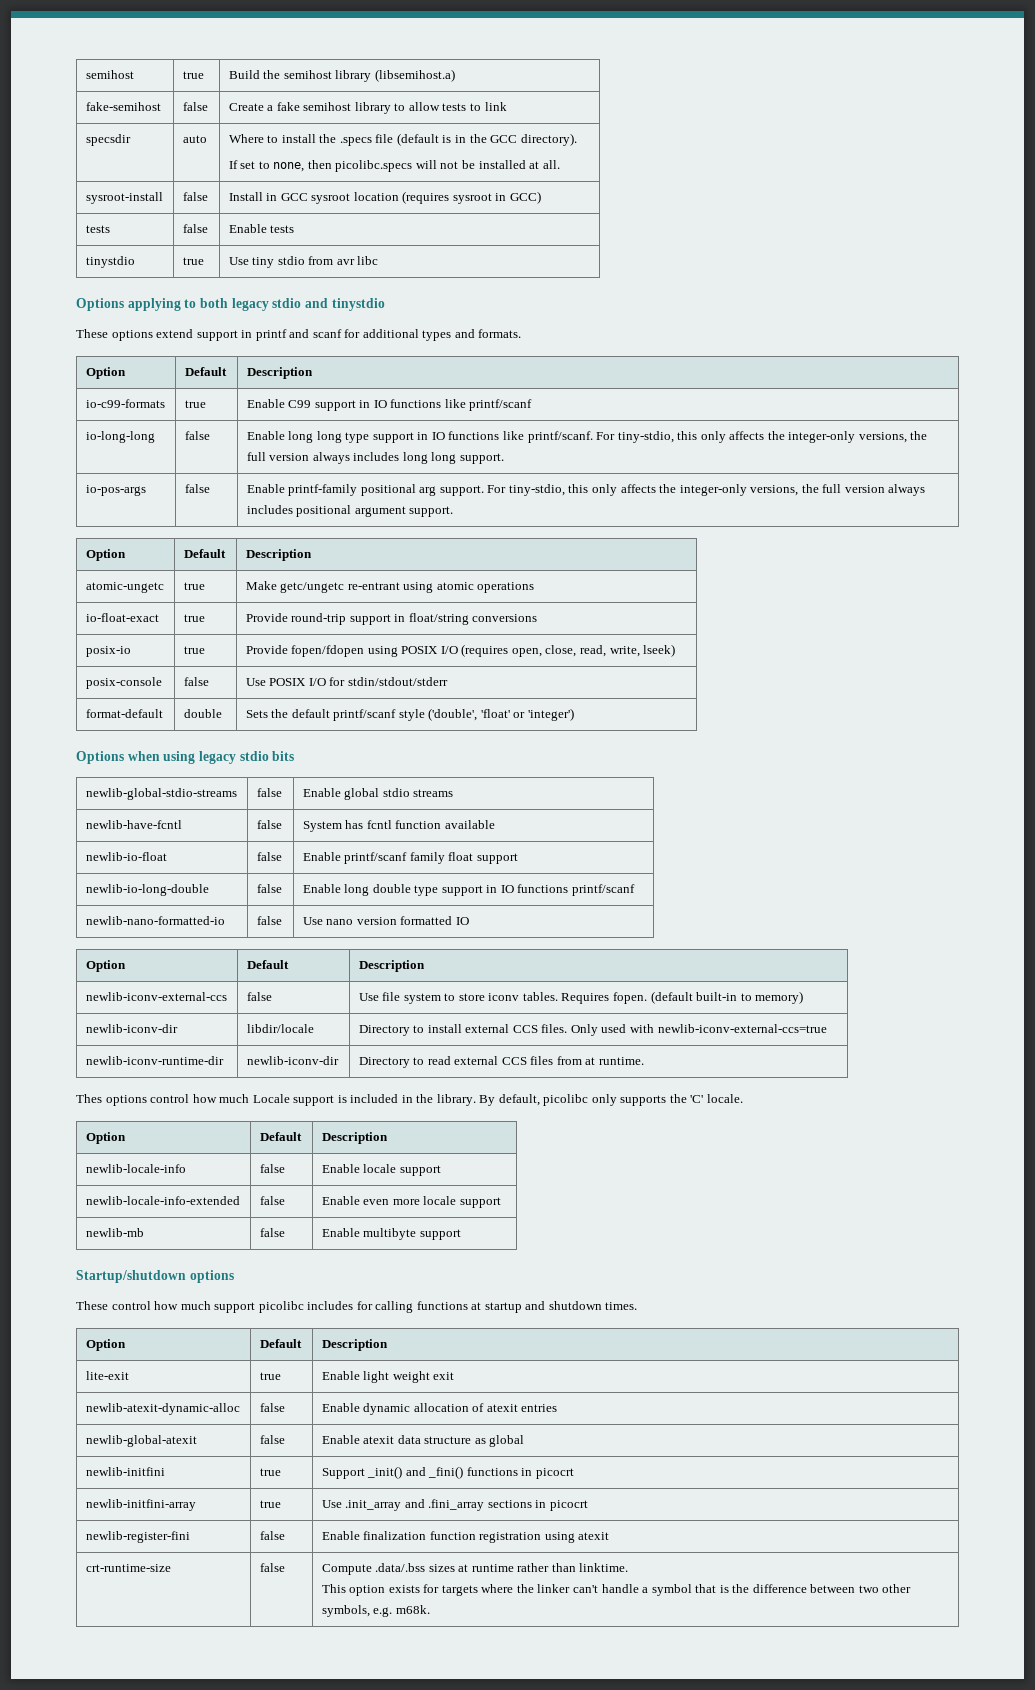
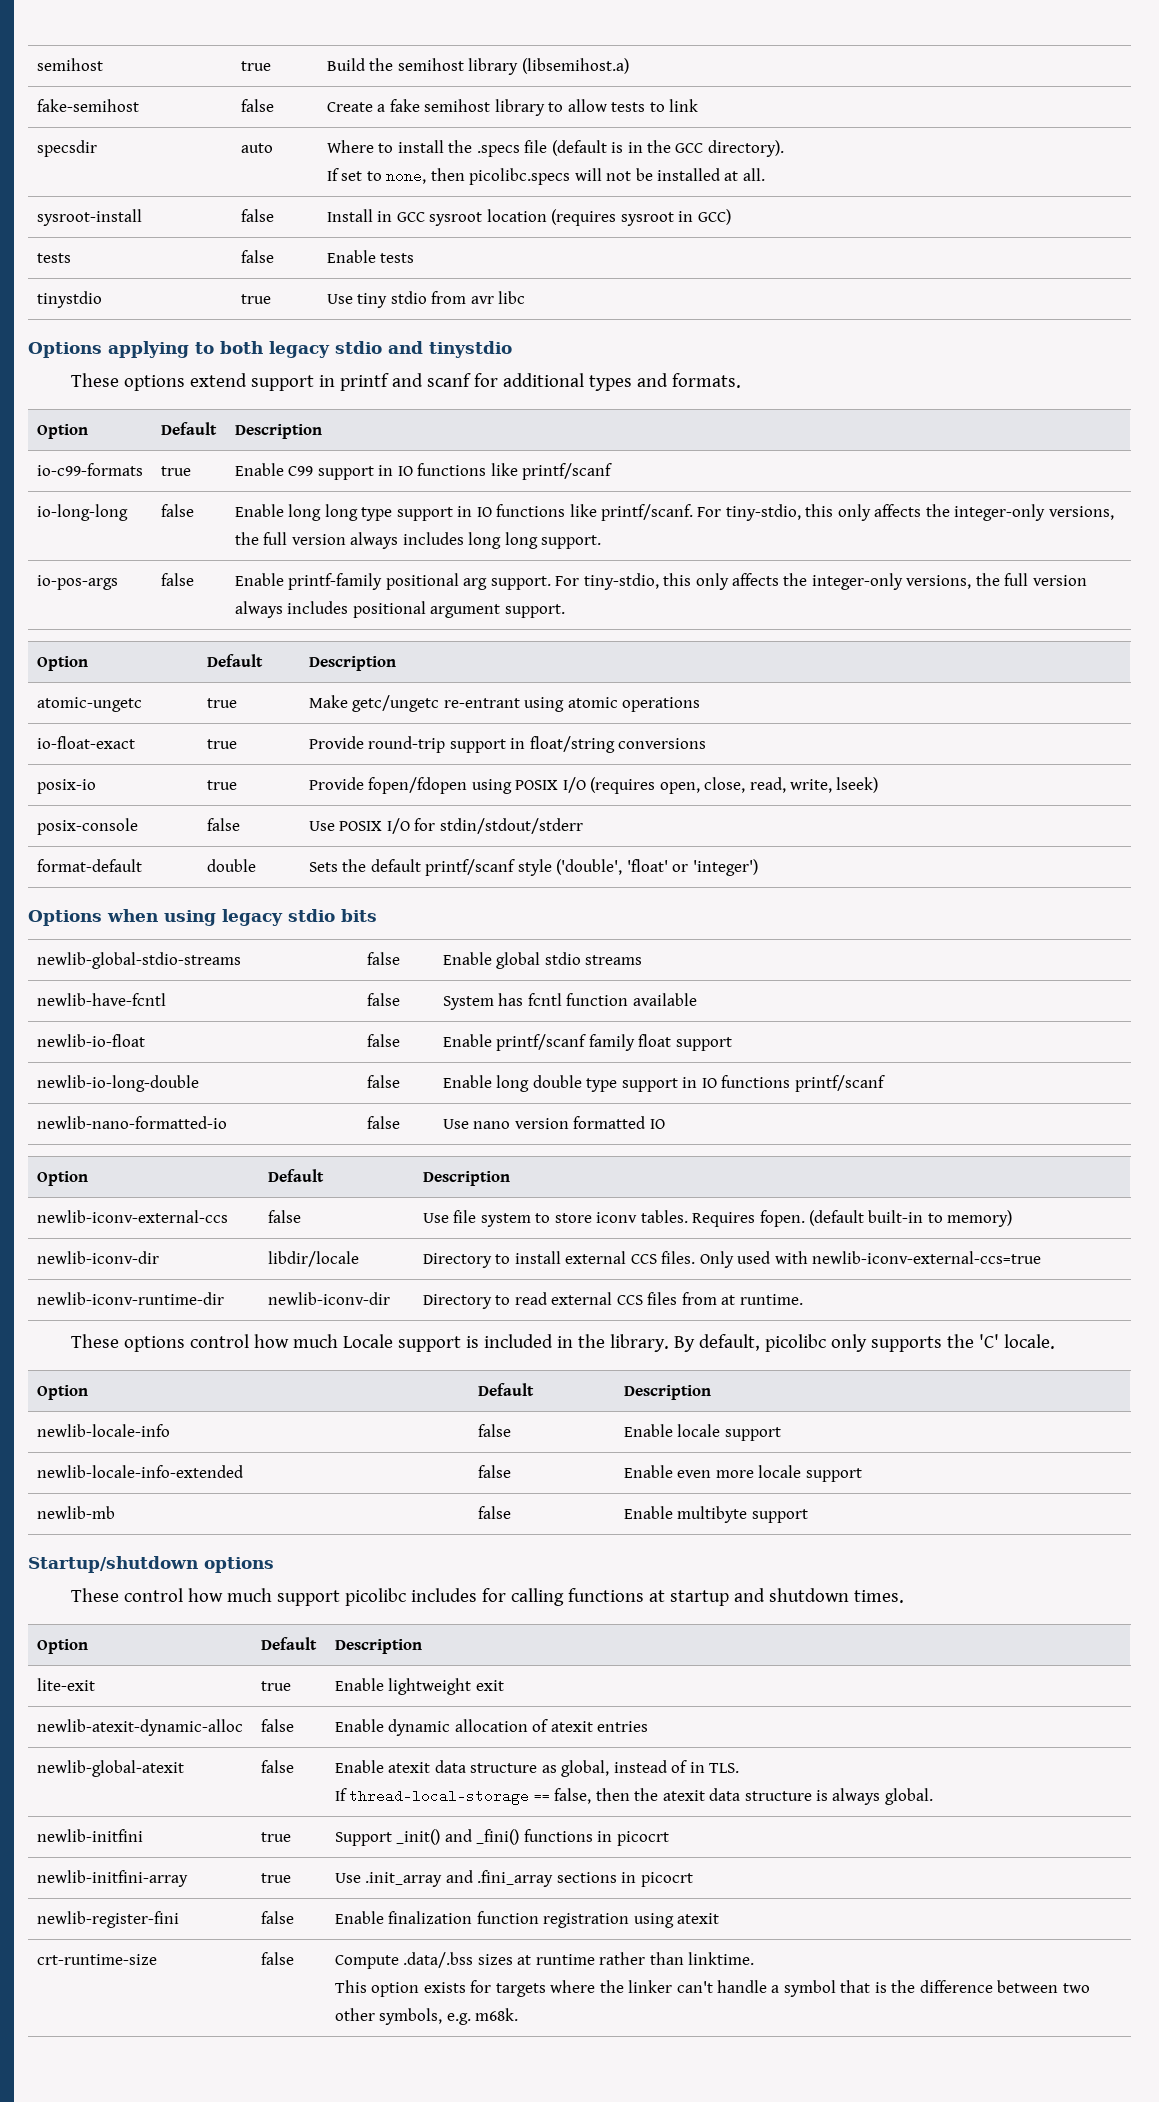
- Thes options control how much Locale support is included in the library.
+ These options control how much Locale support is included in the library.
- lite-exit | true | Enable light weight exit
+ lite-exit | true | Enable lightweight exit
- newlib-global-atexit | false | Enable atexit data structure as global
+ newlib-global-atexit | false | Enable atexit data structure as global, instead of in TLS.
+ If thread-local-storage == false, then the atexit data structure is always global.

